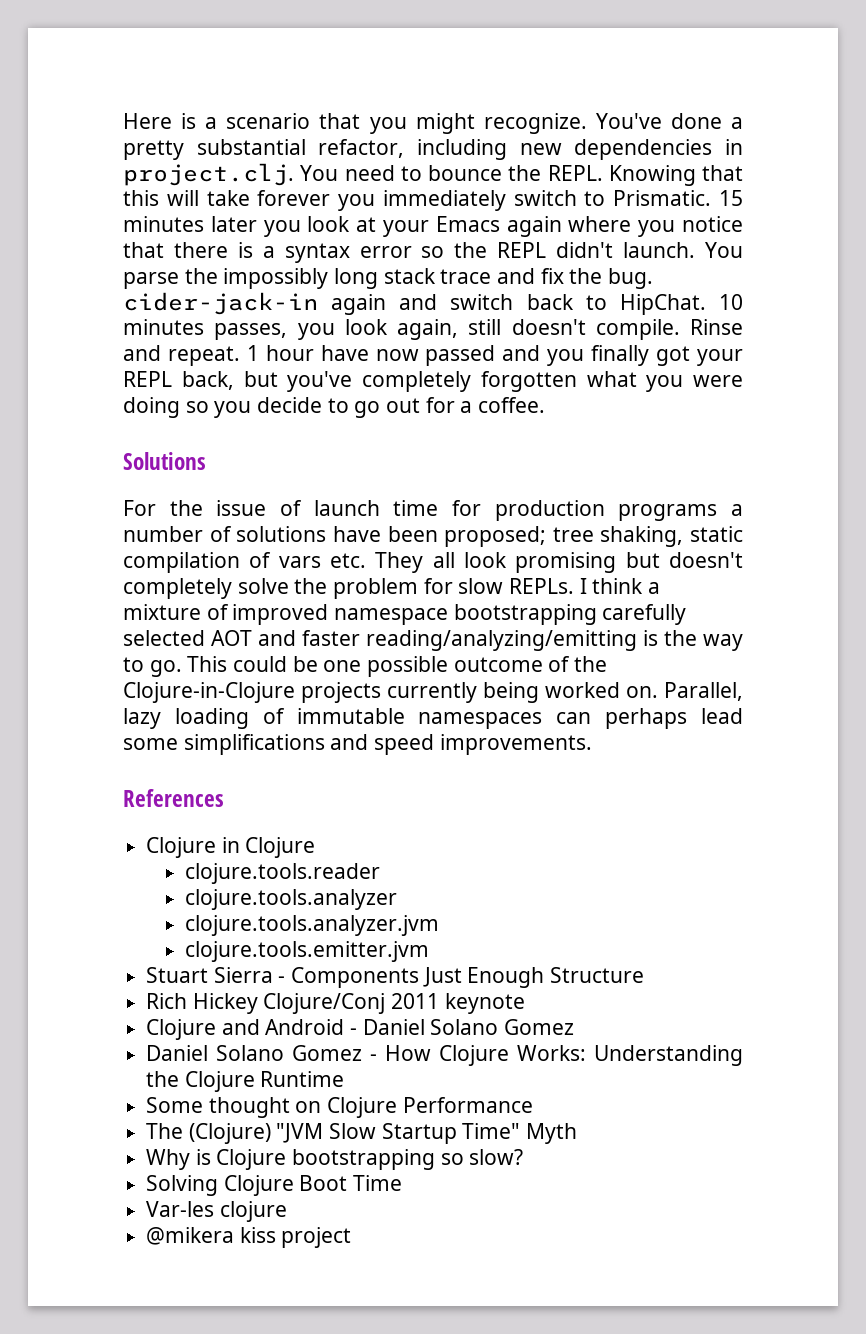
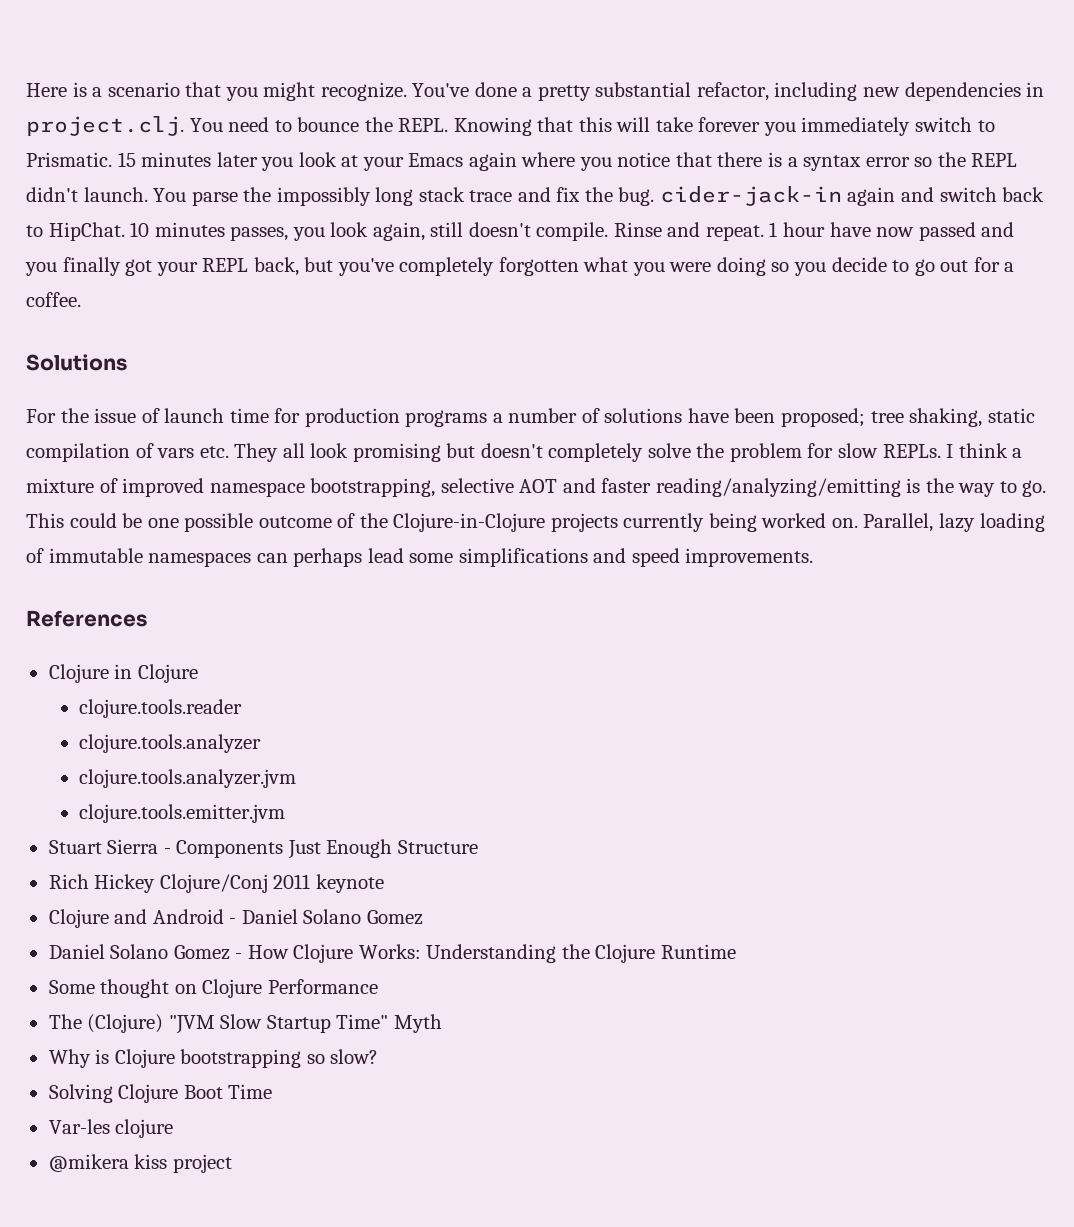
- I think a mixture of improved namespace bootstrapping carefully selected AOT and faster reading/analyzing/emitting is the way to go.
+ I think a mixture of improved namespace bootstrapping, selective AOT and faster reading/analyzing/emitting is the way to go.

